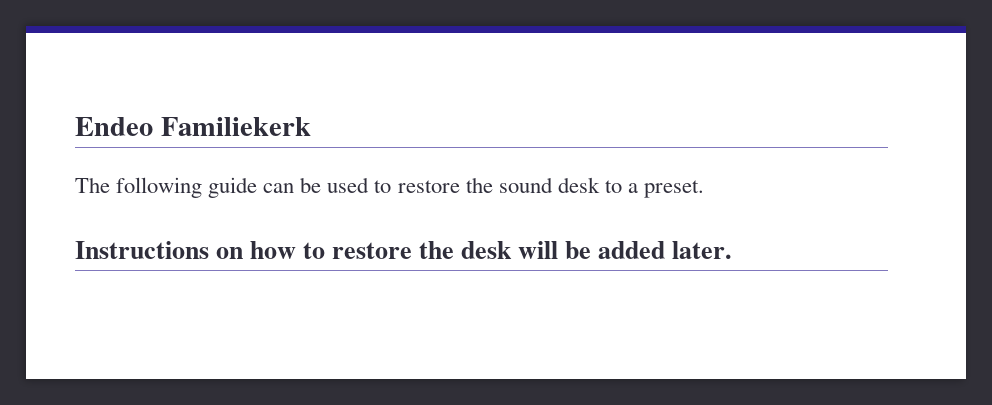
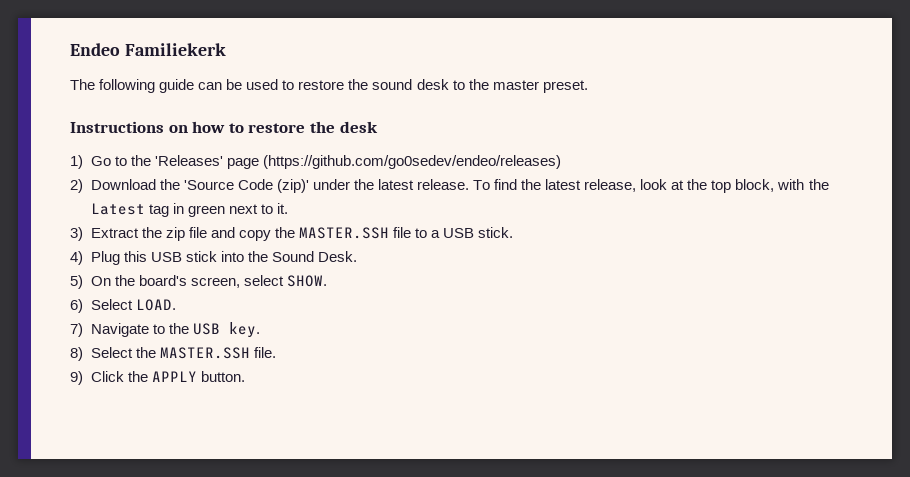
- The following guide can be used to restore the sound desk to a preset.
+ The following guide can be used to restore the sound desk to the master preset.
- Instructions on how to restore the desk will be added later.
+ Instructions on how to restore the desk
+ 1) Go to the 'Releases' page (https://github.com/go0sedev/endeo/releases)
+ 2) Download the 'Source Code (zip)' under the latest release. To find the latest release, look at the top block, with the Latest tag in green next to it.
+ 3) Extract the zip file and copy the MASTER.SSH file to a USB stick.
+ 4) Plug this USB stick into the Sound Desk.
+ 5) On the board's screen, select SHOW.
+ 6) Select LOAD.
+ 7) Navigate to the USB key.
+ 8) Select the MASTER.SSH file.
+ 9) Click the APPLY button.

